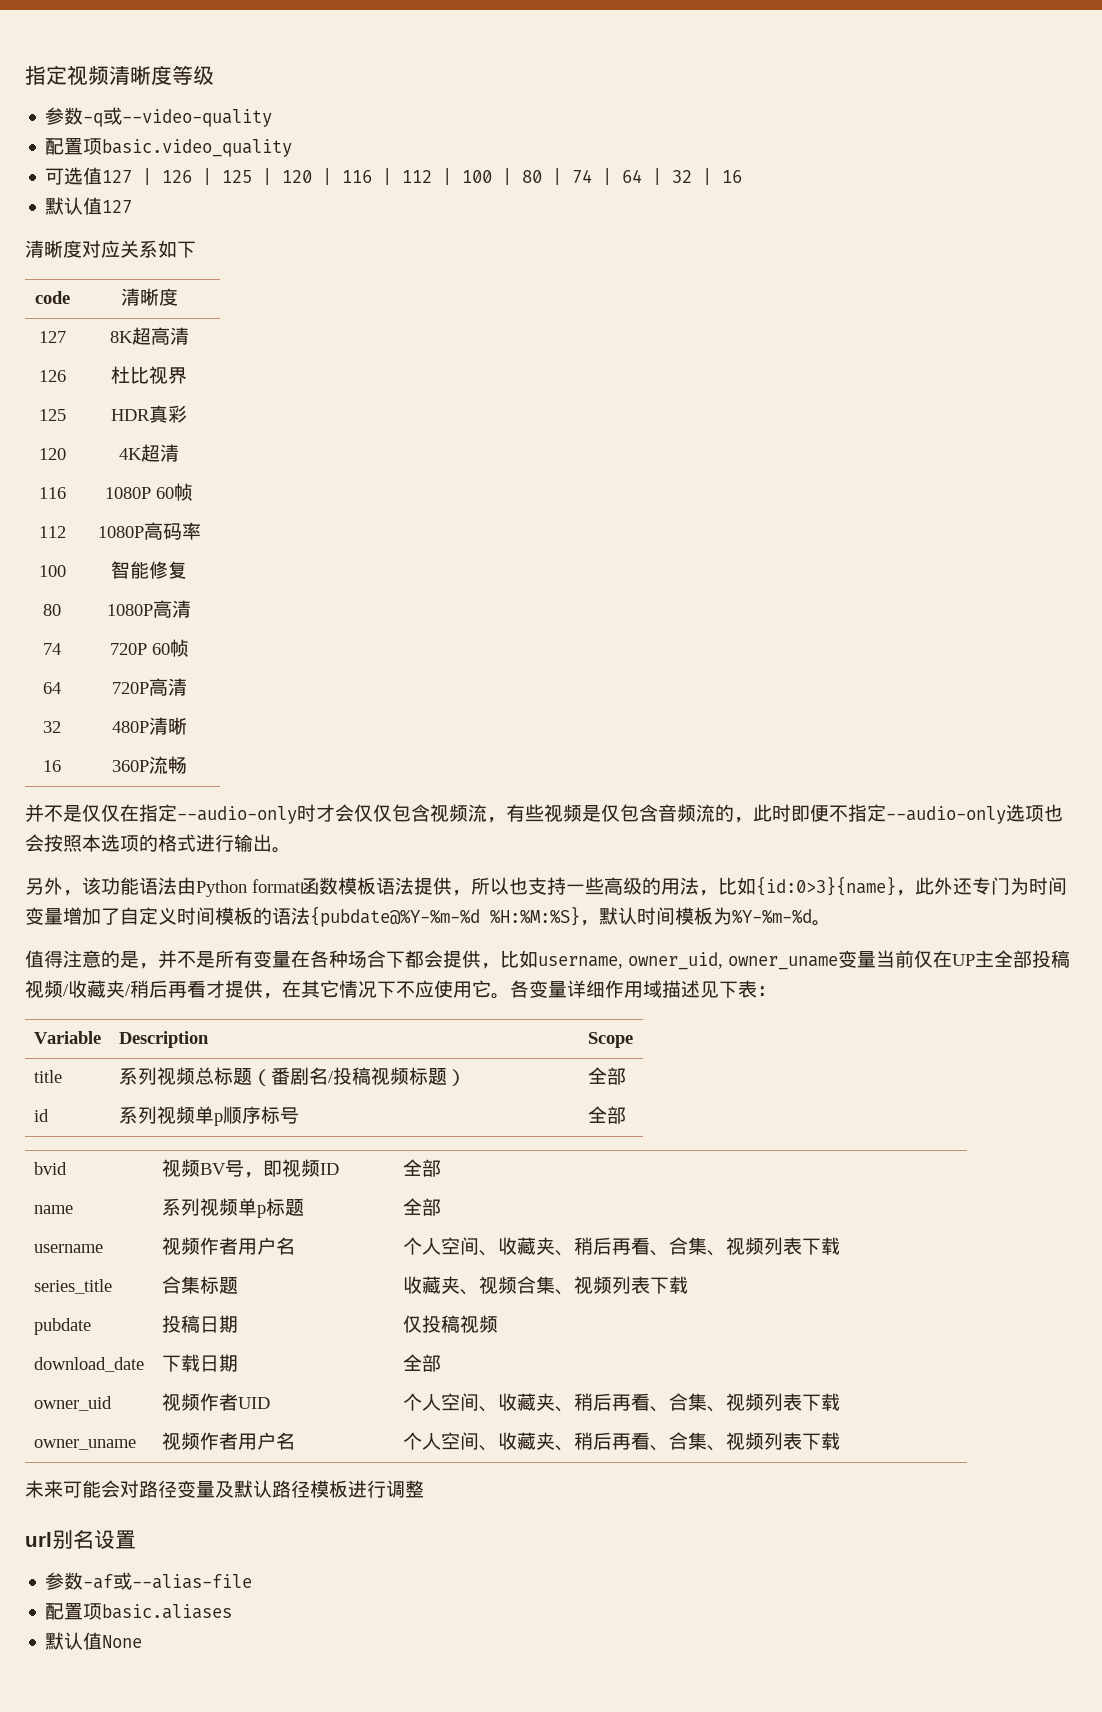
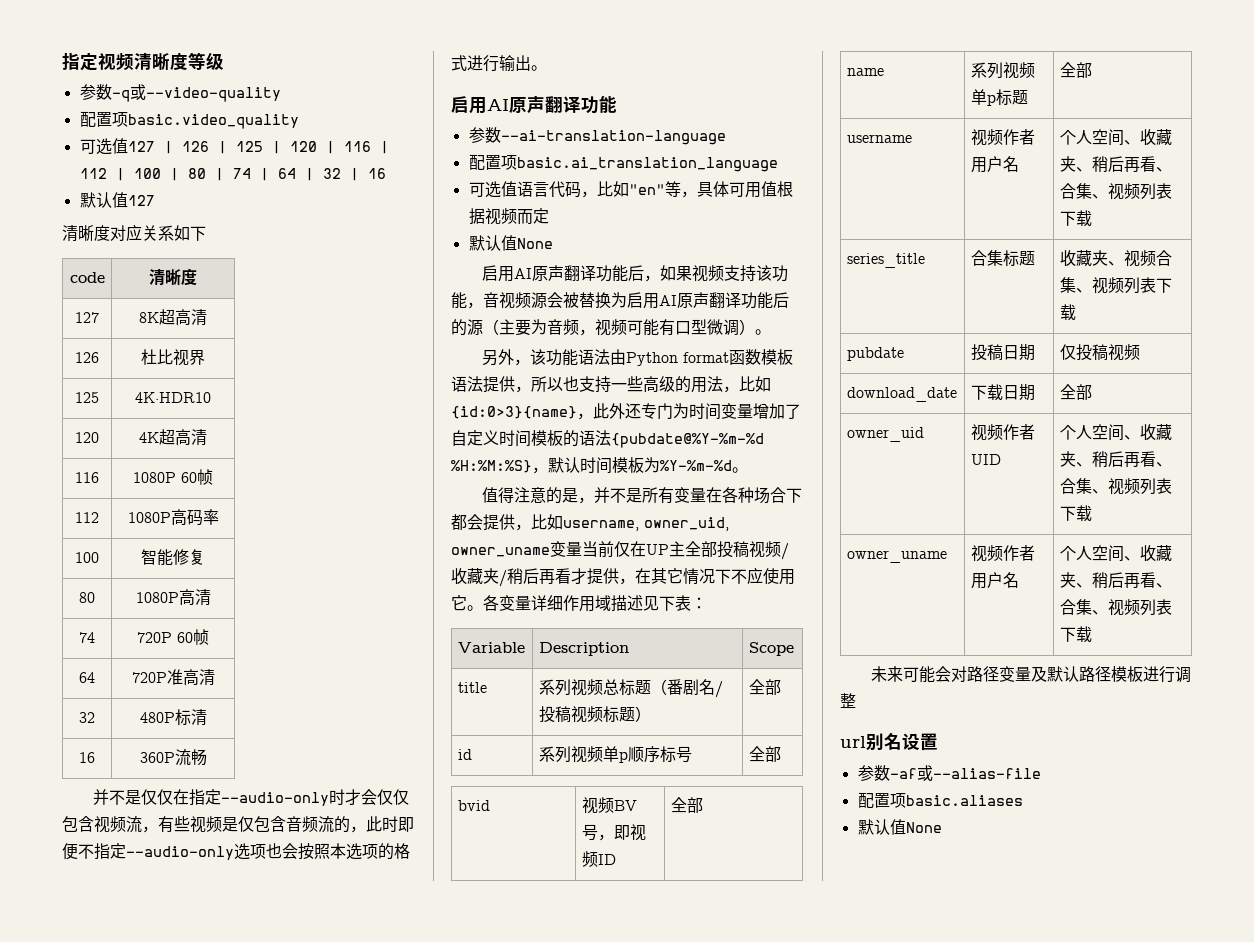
- 125 | HDR真彩
+ 125 | 4K·HDR10
- 120 | 4K超清
+ 120 | 4K超高清
- 64 | 720P高清
+ 64 | 720P准高清
- 32 | 480P清晰
+ 32 | 480P标清
  并不是仅仅在指定--audio-only时才会仅仅包含视频流，有些视频是仅包含音频流的，此时即便不指定--audio-only选项也会按照本选项的格式进行输出。
+ 启用AI原声翻译功能
+ 参数--ai-translation-language
+ 配置项basic.ai_translation_language
+ 可选值语言代码，比如"en"等，具体可用值根据视频而定
+ 默认值None
+ 启用AI原声翻译功能后，如果视频支持该功能，音视频源会被替换为启用AI原声翻译功能后的源（主要为音频，视频可能有口型微调）。

